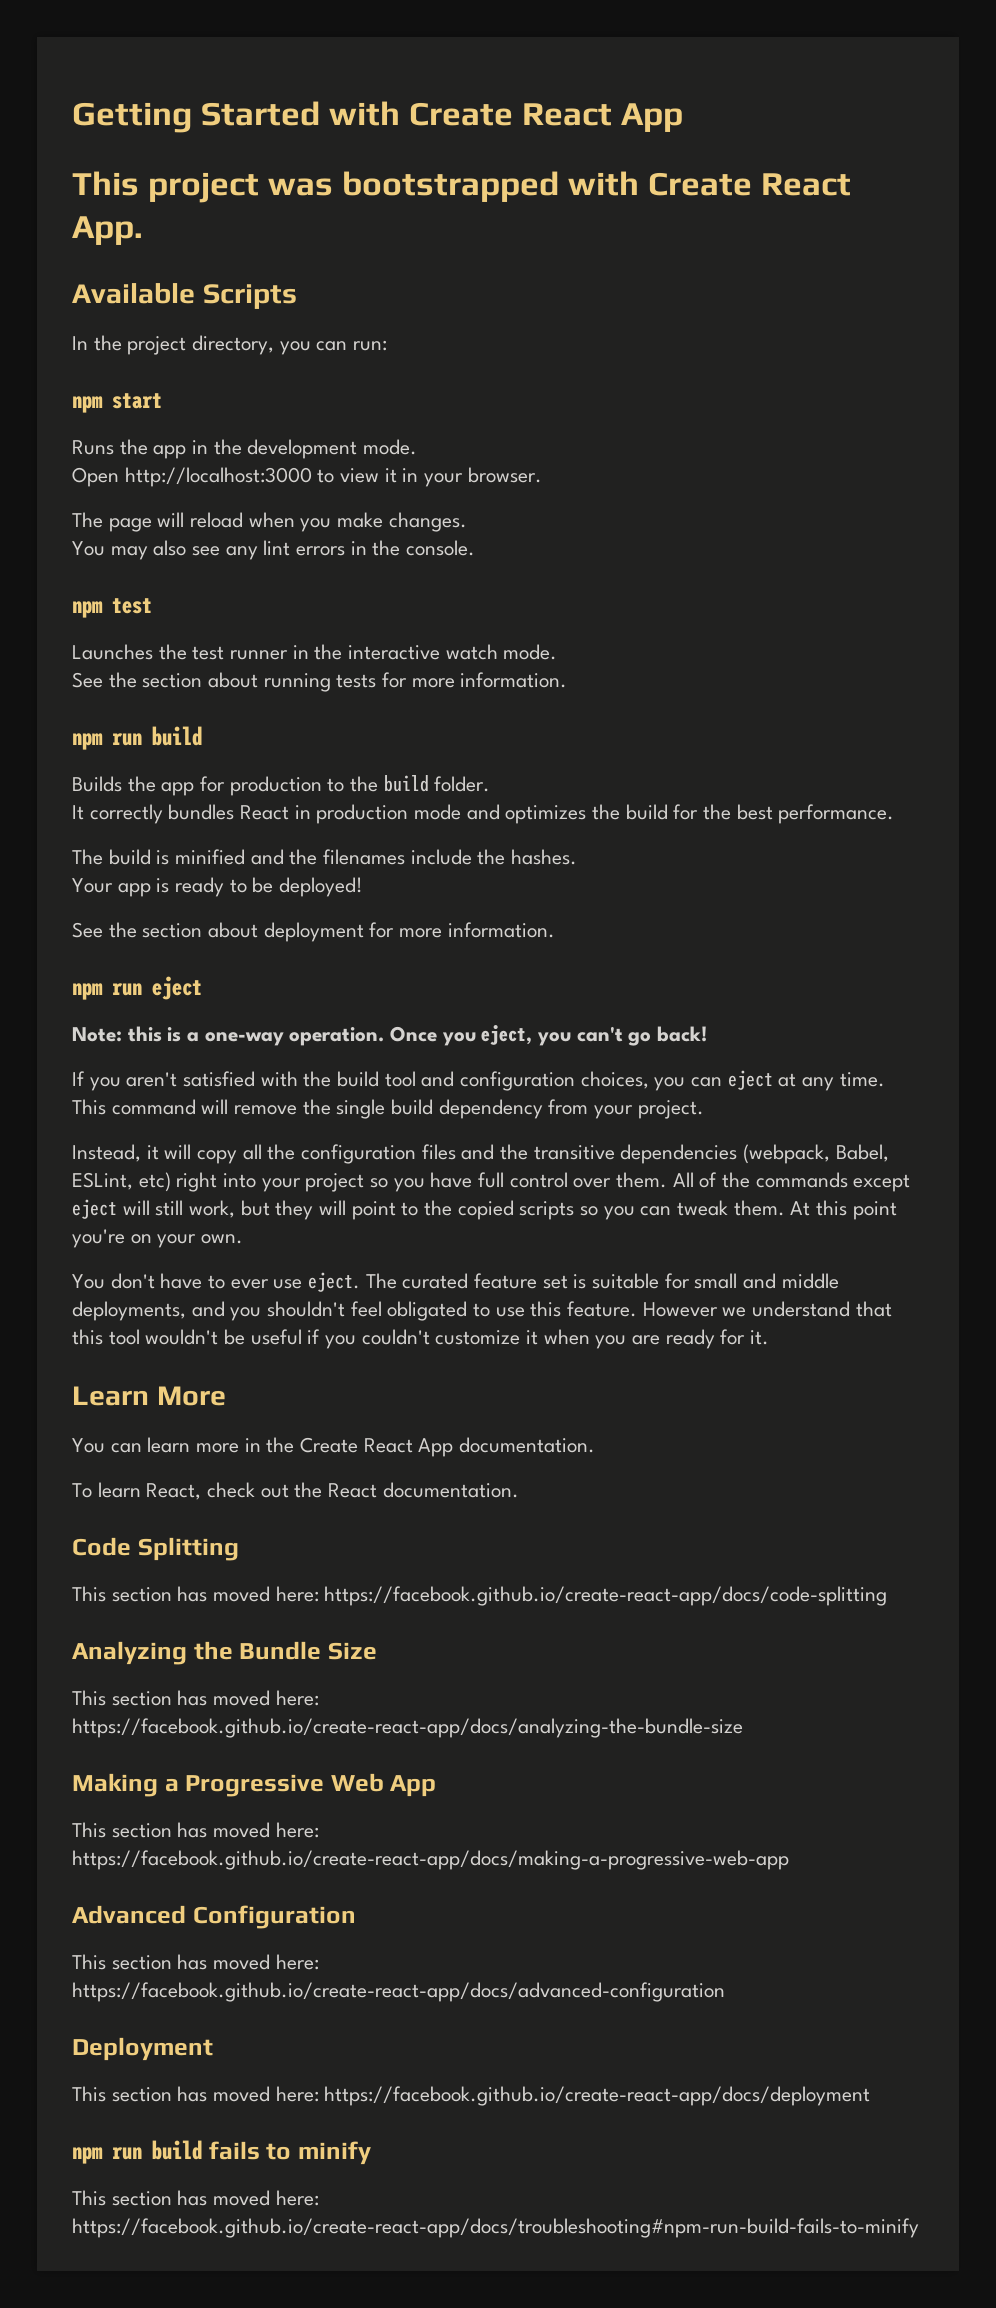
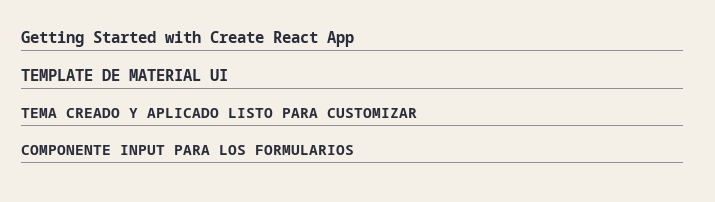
- This project was bootstrapped with Create React App.
- Available Scripts
- In the project directory, you can run:
- npm start
- Runs the app in the development mode.
- Open http://localhost:3000 to view it in your browser.
- The page will reload when you make changes.
- You may also see any lint errors in the console.
- npm test
- Launches the test runner in the interactive watch mode.
- See the section about running tests for more information.
- npm run build
- Builds the app for production to the build folder.
- It correctly bundles React in production mode and optimizes the build for the best performance.
- The build is minified and the filenames include the hashes.
- Your app is ready to be deployed!
- See the section about deployment for more information.
- npm run eject
- Note: this is a one-way operation. Once you eject, you can't go back!
- If you aren't satisfied with the build tool and configuration choices, you can eject at any time. This command will remove the single build dependency from your project.
- Instead, it will copy all the configuration files and the transitive dependencies (webpack, Babel, ESLint, etc) right into your project so you have full control over them. All of the commands except eject will still work, but they will point to the copied scripts so you can tweak them. At this point you're on your own.
- You don't have to ever use eject. The curated feature set is suitable for small and middle deployments, and you shouldn't feel obligated to use this feature. However we understand that this tool wouldn't be useful if you couldn't customize it when you are ready for it.
- Learn More
- You can learn more in the Create React App documentation.
- To learn React, check out the React documentation.
- Code Splitting
- This section has moved here: https://facebook.github.io/create-react-app/docs/code-splitting
- Analyzing the Bundle Size
- This section has moved here: https://facebook.github.io/create-react-app/docs/analyzing-the-bundle-size
- Making a Progressive Web App
- This section has moved here: https://facebook.github.io/create-react-app/docs/making-a-progressive-web-app
- Advanced Configuration
- This section has moved here: https://facebook.github.io/create-react-app/docs/advanced-configuration
- Deployment
- This section has moved here: https://facebook.github.io/create-react-app/docs/deployment
- npm run build fails to minify
- This section has moved here: https://facebook.github.io/create-react-app/docs/troubleshooting#npm-run-build-fails-to-minify
+ TEMPLATE DE MATERIAL UI
+ TEMA CREADO Y APLICADO LISTO PARA CUSTOMIZAR
+ COMPONENTE INPUT PARA LOS FORMULARIOS

